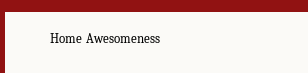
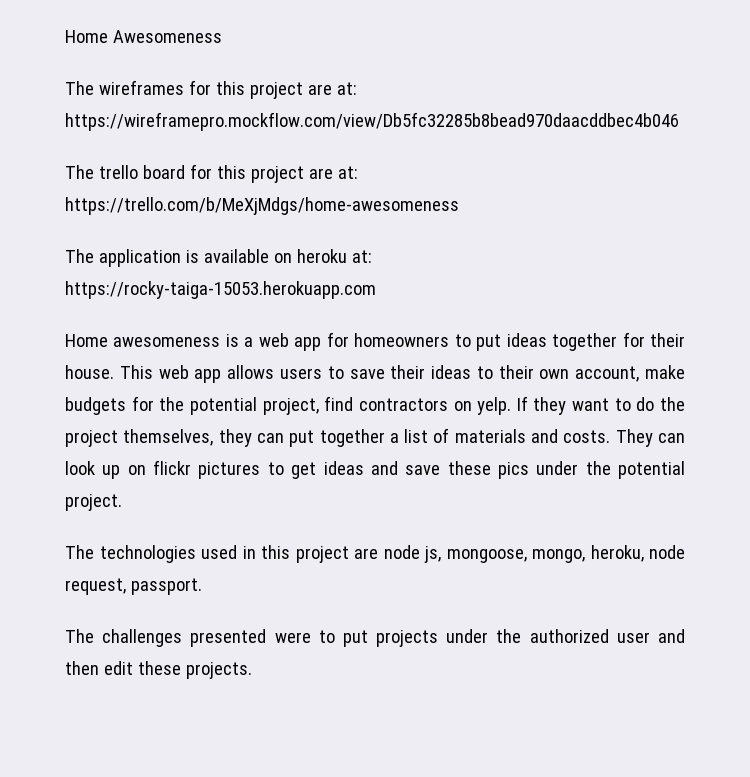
+ The wireframes for this project are at: https://wireframepro.mockflow.com/view/Db5fc32285b8bead970daacddbec4b046
+ The trello board for this project are at: https://trello.com/b/MeXjMdgs/home-awesomeness
+ The application is available on heroku at: https://rocky-taiga-15053.herokuapp.com
+ Home awesomeness is a web app for homeowners to put ideas together for their house. This web app allows users to save their ideas to their own account, make budgets for the potential project, find contractors on yelp. If they want to do the project themselves, they can put together a list of materials and costs. They can look up on flickr pictures to get ideas and save these pics under the potential project.
+ The technologies used in this project are node js, mongoose, mongo, heroku, node request, passport.
+ The challenges presented were to put projects under the authorized user and then edit these projects.

